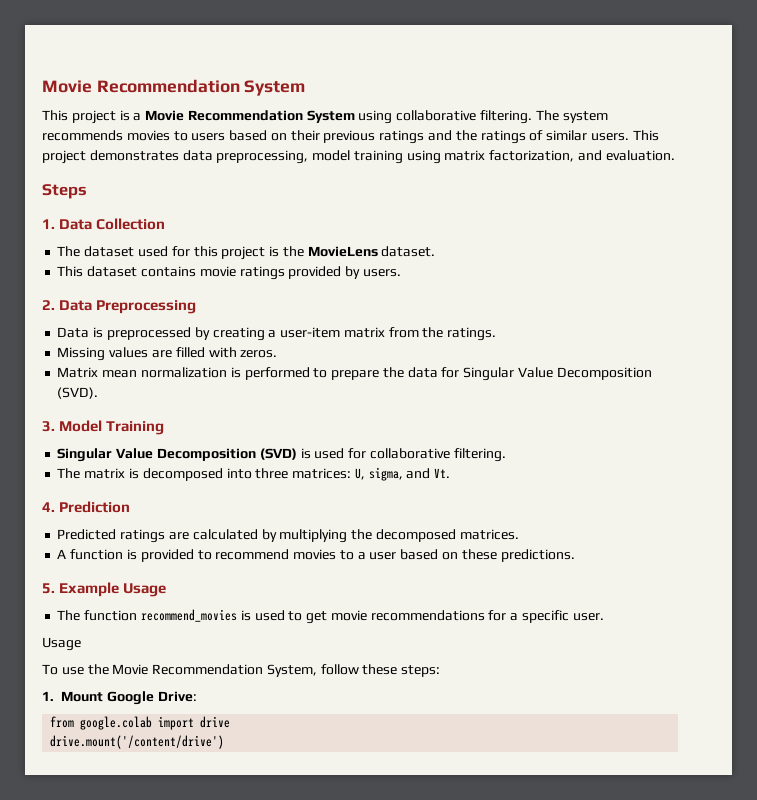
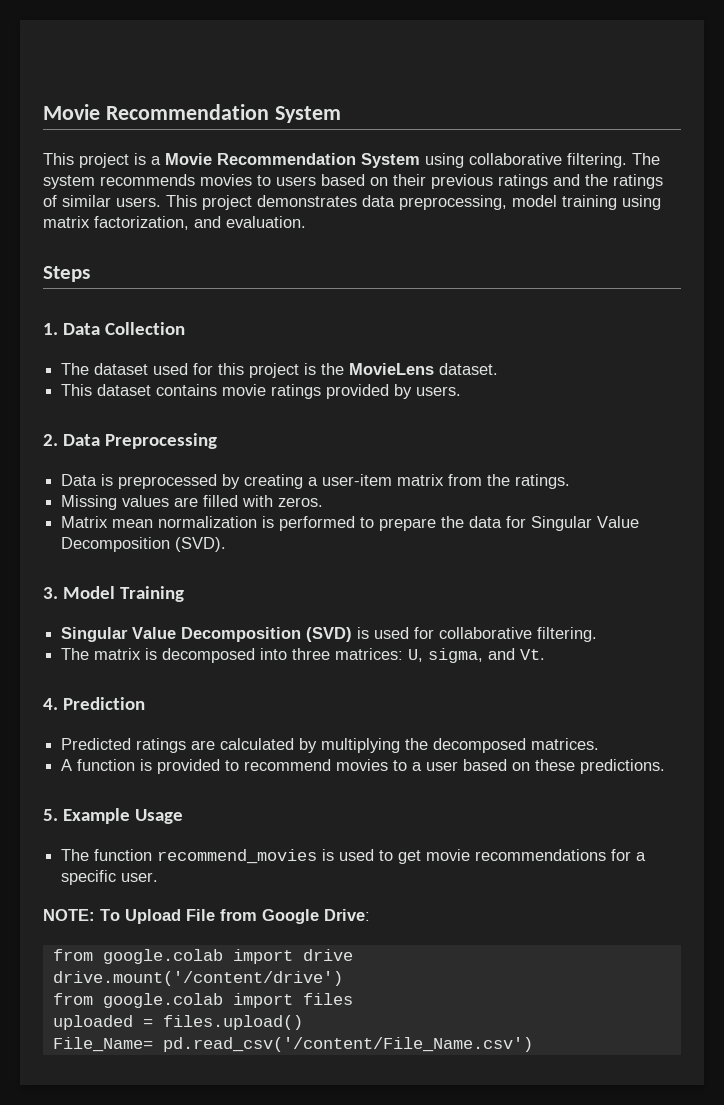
  The function recommend_movies is used to get movie recommendations for a specific user.
- Usage
- To use the Movie Recommendation System, follow these steps:
- 1. Mount Google Drive:
+ NOTE: To Upload File from Google Drive:
+ from google.colab import files
+ uploaded = files.upload()
+ File_Name= pd.read_csv('/content/File_Name.csv')

